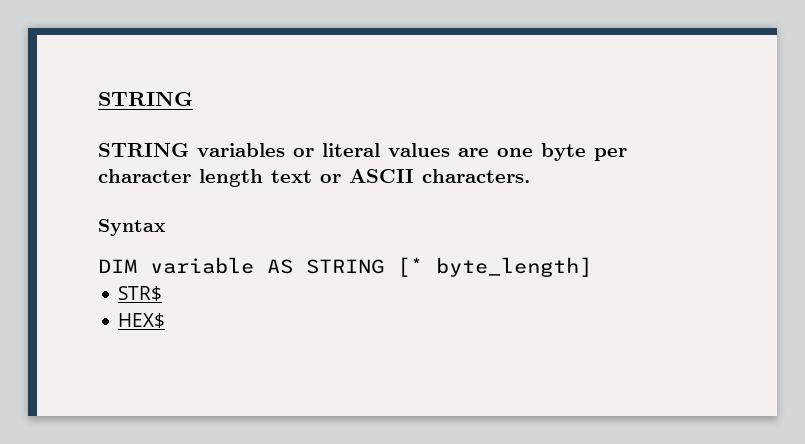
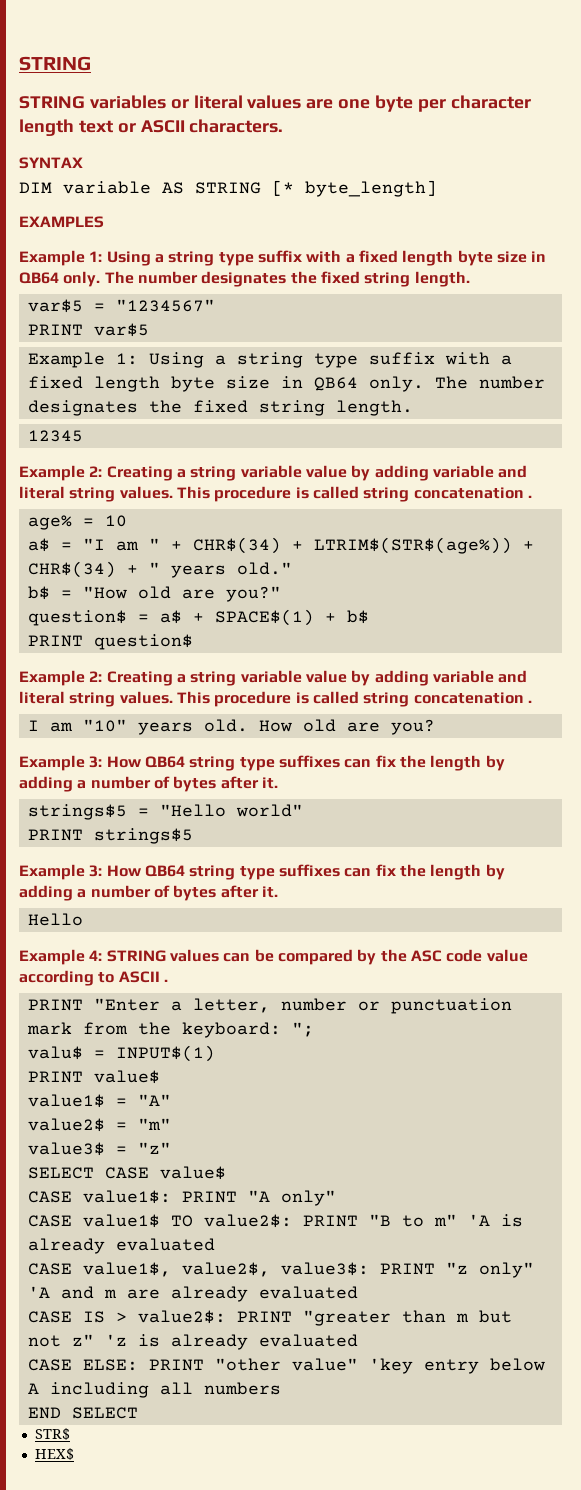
- Syntax
+ SYNTAX
+ EXAMPLES
+ Example 1: Using a string type suffix with a fixed length byte size in QB64 only. The number designates the fixed string length.
+ var$5 = "1234567"
+ PRINT var$5
+ Example 1: Using a string type suffix with a fixed length byte size in QB64 only. The number designates the fixed string length.
+ 12345
+ Example 2: Creating a string variable value by adding variable and literal string values. This procedure is called string concatenation .
+ age% = 10
+ a$ = "I am " + CHR$(34) + LTRIM$(STR$(age%)) + CHR$(34) + " years old."
+ b$ = "How old are you?"
+ question$ = a$ + SPACE$(1) + b$
+ PRINT question$
+ Example 2: Creating a string variable value by adding variable and literal string values. This procedure is called string concatenation .
+ I am "10" years old. How old are you?
+ Example 3: How QB64 string type suffixes can fix the length by adding a number of bytes after it.
+ strings$5 = "Hello world"
+ PRINT strings$5
+ Example 3: How QB64 string type suffixes can fix the length by adding a number of bytes after it.
+ Hello
+ Example 4: STRING values can be compared by the ASC code value according to ASCII .
+ PRINT "Enter a letter, number or punctuation mark from the keyboard: ";
+ valu$ = INPUT$(1)
+ PRINT value$
+ value1$ = "A"
+ value2$ = "m"
+ value3$ = "z"
+ SELECT CASE value$
+ CASE value1$: PRINT "A only"
+ CASE value1$ TO value2$: PRINT "B to m" 'A is already evaluated
+ CASE value1$, value2$, value3$: PRINT "z only" 'A and m are already evaluated
+ CASE IS > value2$: PRINT "greater than m but not z" 'z is already evaluated
+ CASE ELSE: PRINT "other value" 'key entry below A including all numbers
+ END SELECT

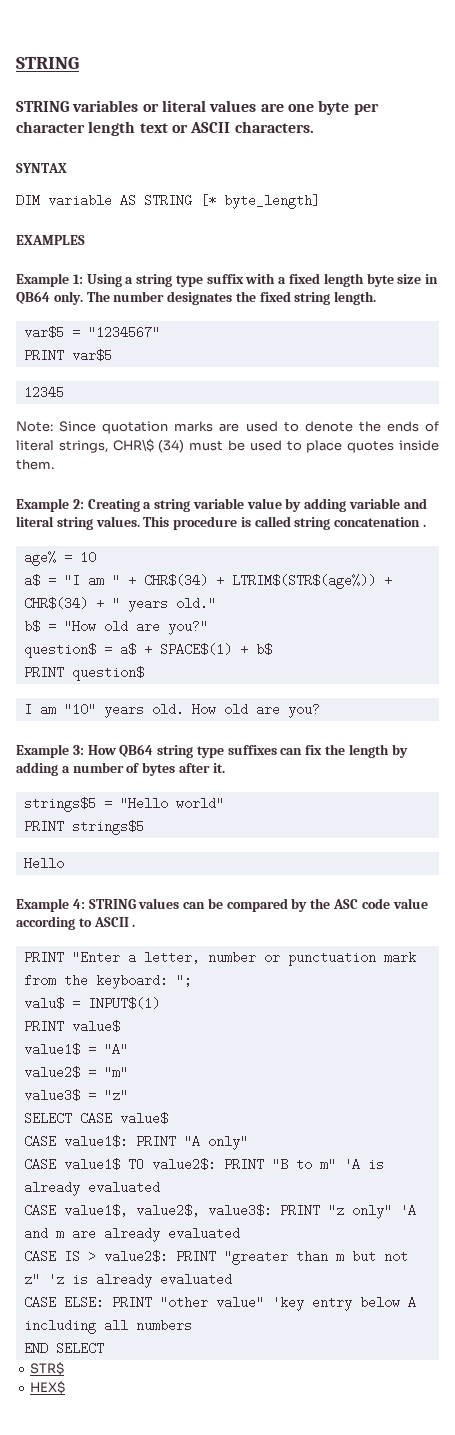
  PRINT var$5
- Example 1: Using a string type suffix with a fixed length byte size in QB64 only. The number designates the fixed string length.
  12345
+ Note: Since quotation marks are used to denote the ends of literal strings, CHR\$ (34) must be used to place quotes inside them.
  PRINT question$
- Example 2: Creating a string variable value by adding variable and literal string values. This procedure is called string concatenation .
  PRINT strings$5
- Example 3: How QB64 string type suffixes can fix the length by adding a number of bytes after it.

